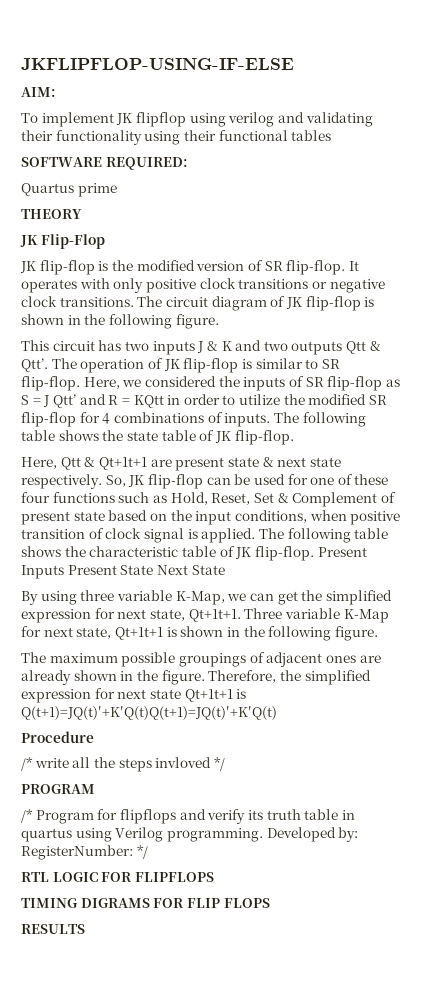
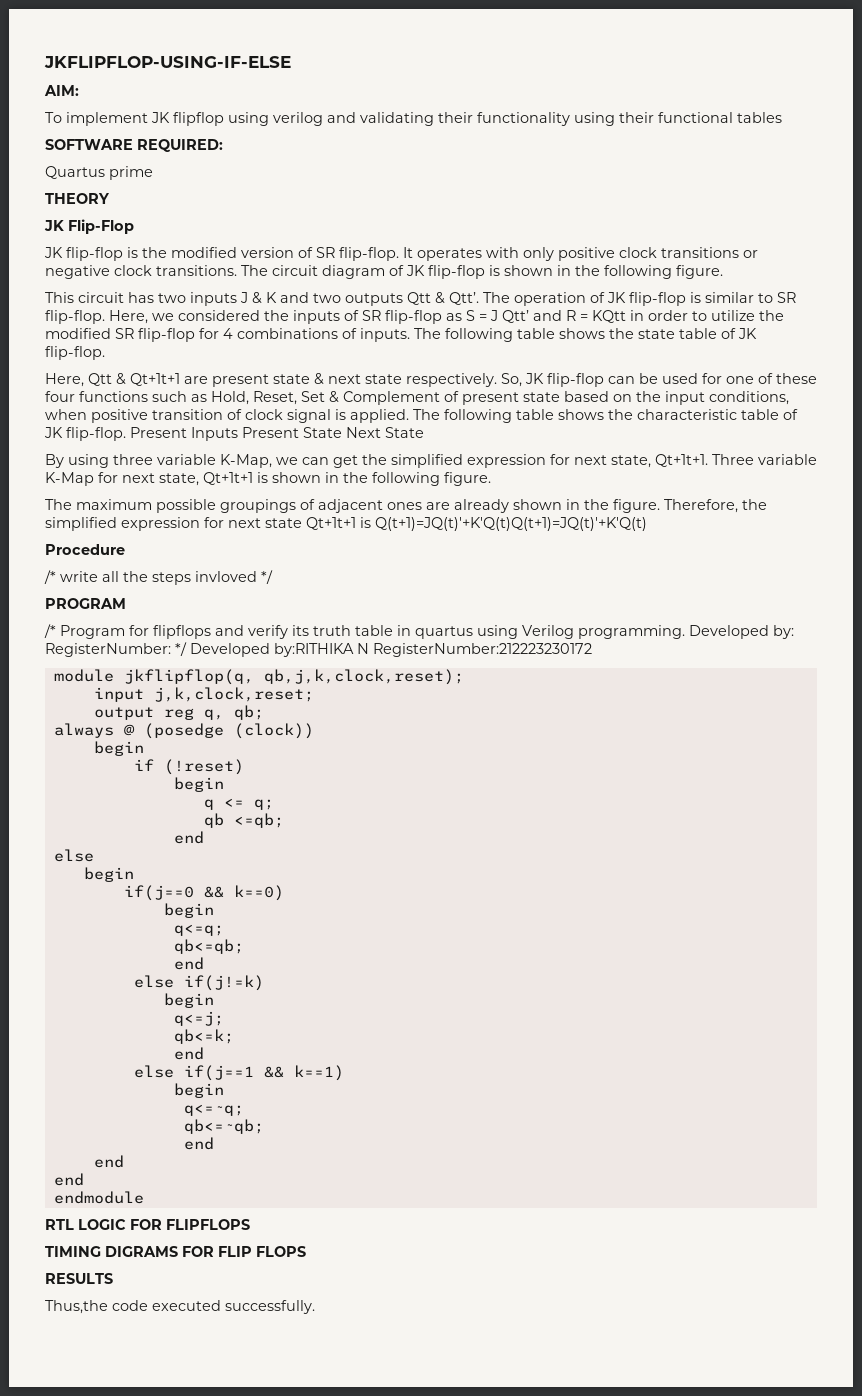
- Developed by: RegisterNumber: */
+ Developed by: RegisterNumber: */ Developed by:RITHIKA N RegisterNumber:212223230172
+ module jkflipflop(q, qb,j,k,clock,reset);
+ input j,k,clock,reset;
+ output reg q, qb;
+ always @ (posedge (clock))
+ begin
+ if (!reset)
+ begin
+ q <= q;
+ qb <=qb;
+ end
+ else
+ begin
+ if(j==0 && k==0)
+ begin
+ q<=q;
+ qb<=qb;
+ end
+ else if(j!=k)
+ begin
+ q<=j;
+ qb<=k;
+ end
+ else if(j==1 && k==1)
+ begin
+ q<=~q;
+ qb<=~qb;
+ end
+ end
+ end
+ endmodule
+ Thus,the code executed successfully.

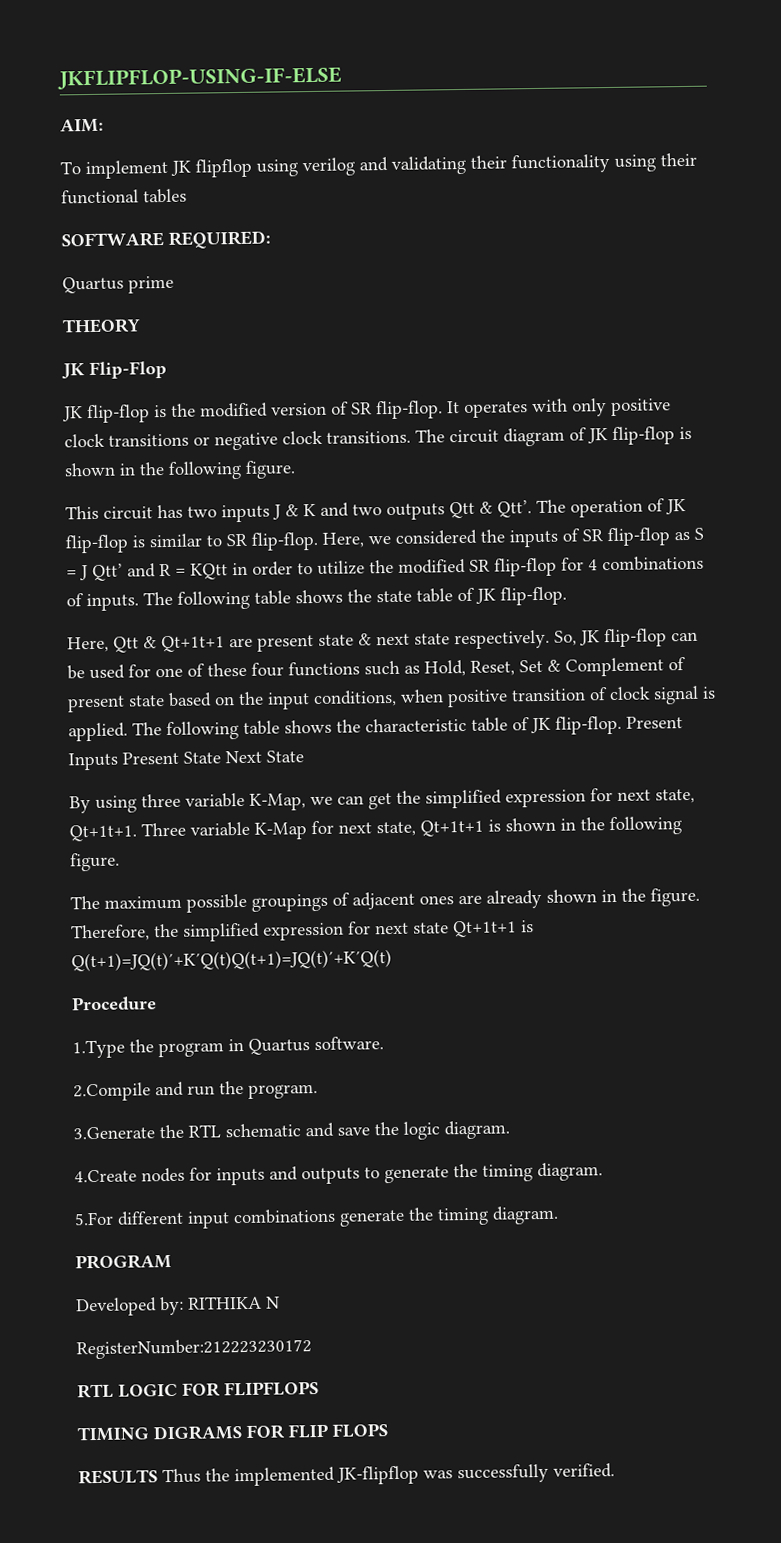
- /* write all the steps invloved */
+ 1.Type the program in Quartus software.
+ 2.Compile and run the program.
+ 3.Generate the RTL schematic and save the logic diagram.
+ 4.Create nodes for inputs and outputs to generate the timing diagram.
+ 5.For different input combinations generate the timing diagram.
  PROGRAM
- /* Program for flipflops and verify its truth table in quartus using Verilog programming. Developed by: RegisterNumber: */ Developed by:RITHIKA N RegisterNumber:212223230172
+ Developed by: RITHIKA N
+ RegisterNumber:212223230172
- module jkflipflop(q, qb,j,k,clock,reset);
- input j,k,clock,reset;
- output reg q, qb;
- always @ (posedge (clock))
- begin
- if (!reset)
- begin
- q <= q;
- qb <=qb;
- end
- else
- begin
- if(j==0 && k==0)
- begin
- q<=q;
- qb<=qb;
- end
- else if(j!=k)
- begin
- q<=j;
- qb<=k;
- end
- else if(j==1 && k==1)
- begin
- q<=~q;
- qb<=~qb;
- end
- end
- end
- endmodule
- RESULTS
- Thus,the code executed successfully.
+ RESULTS Thus the implemented JK-flipflop was successfully verified.

